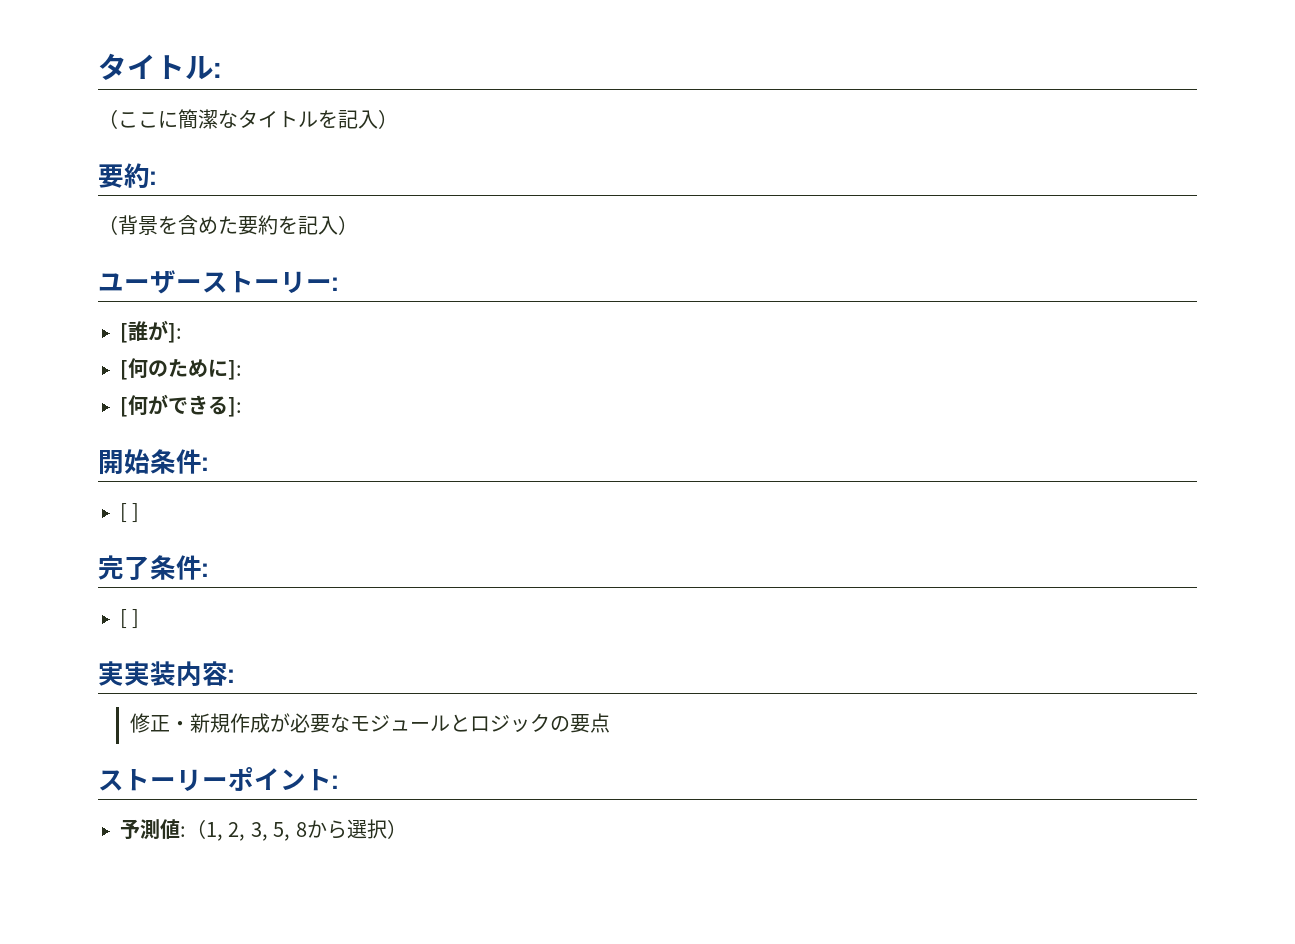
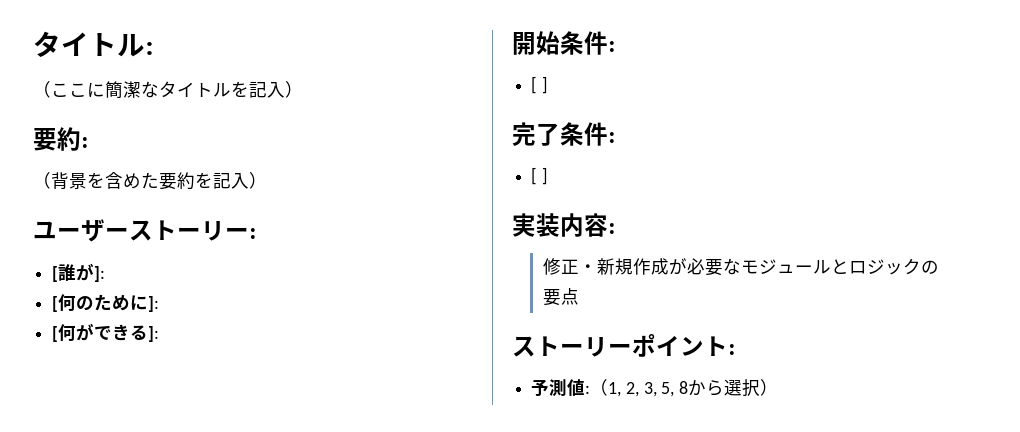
- 実実装内容:
+ 実装内容:

